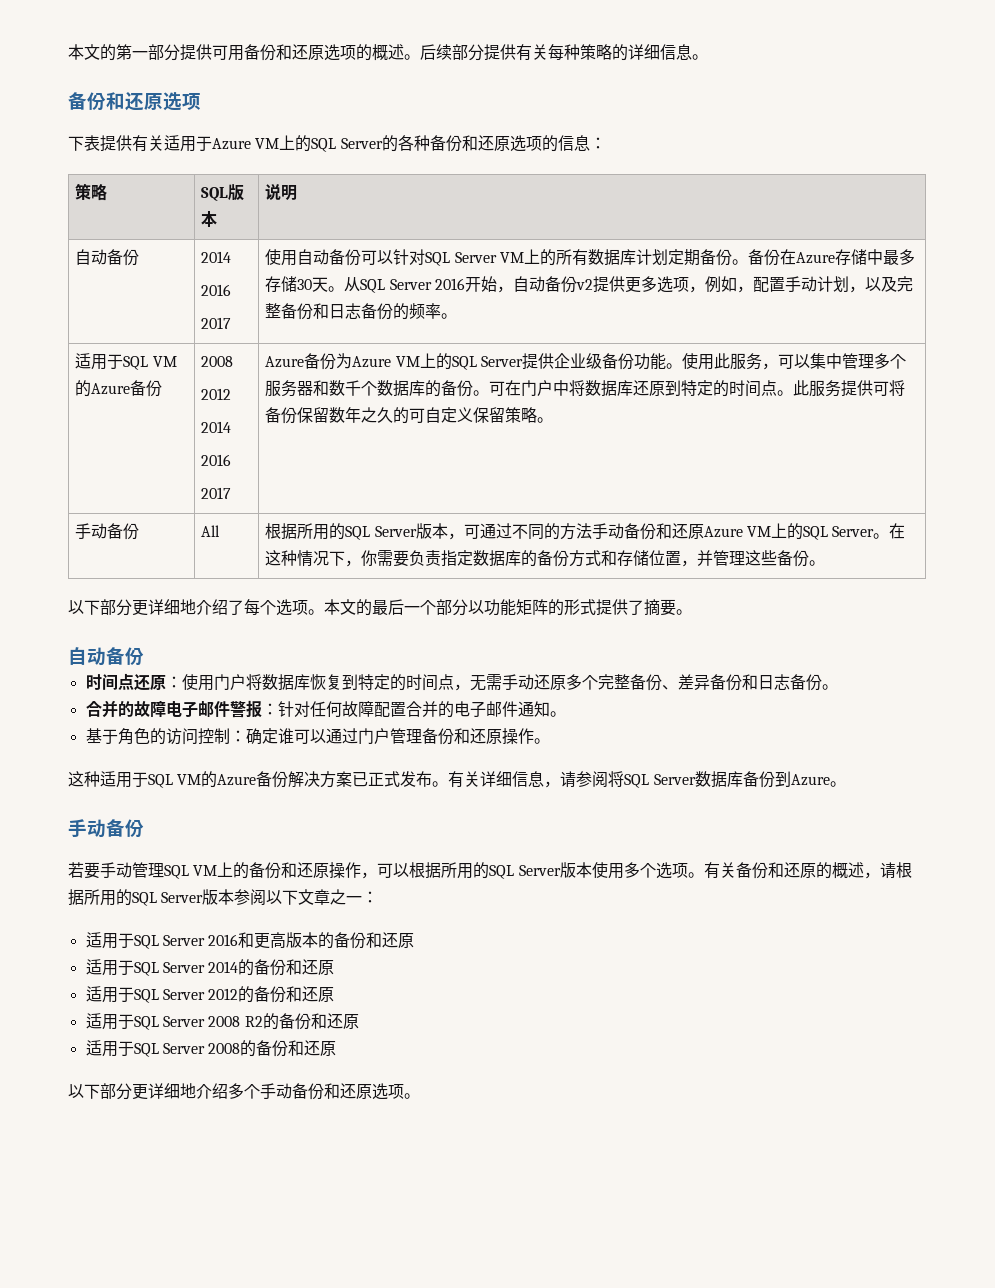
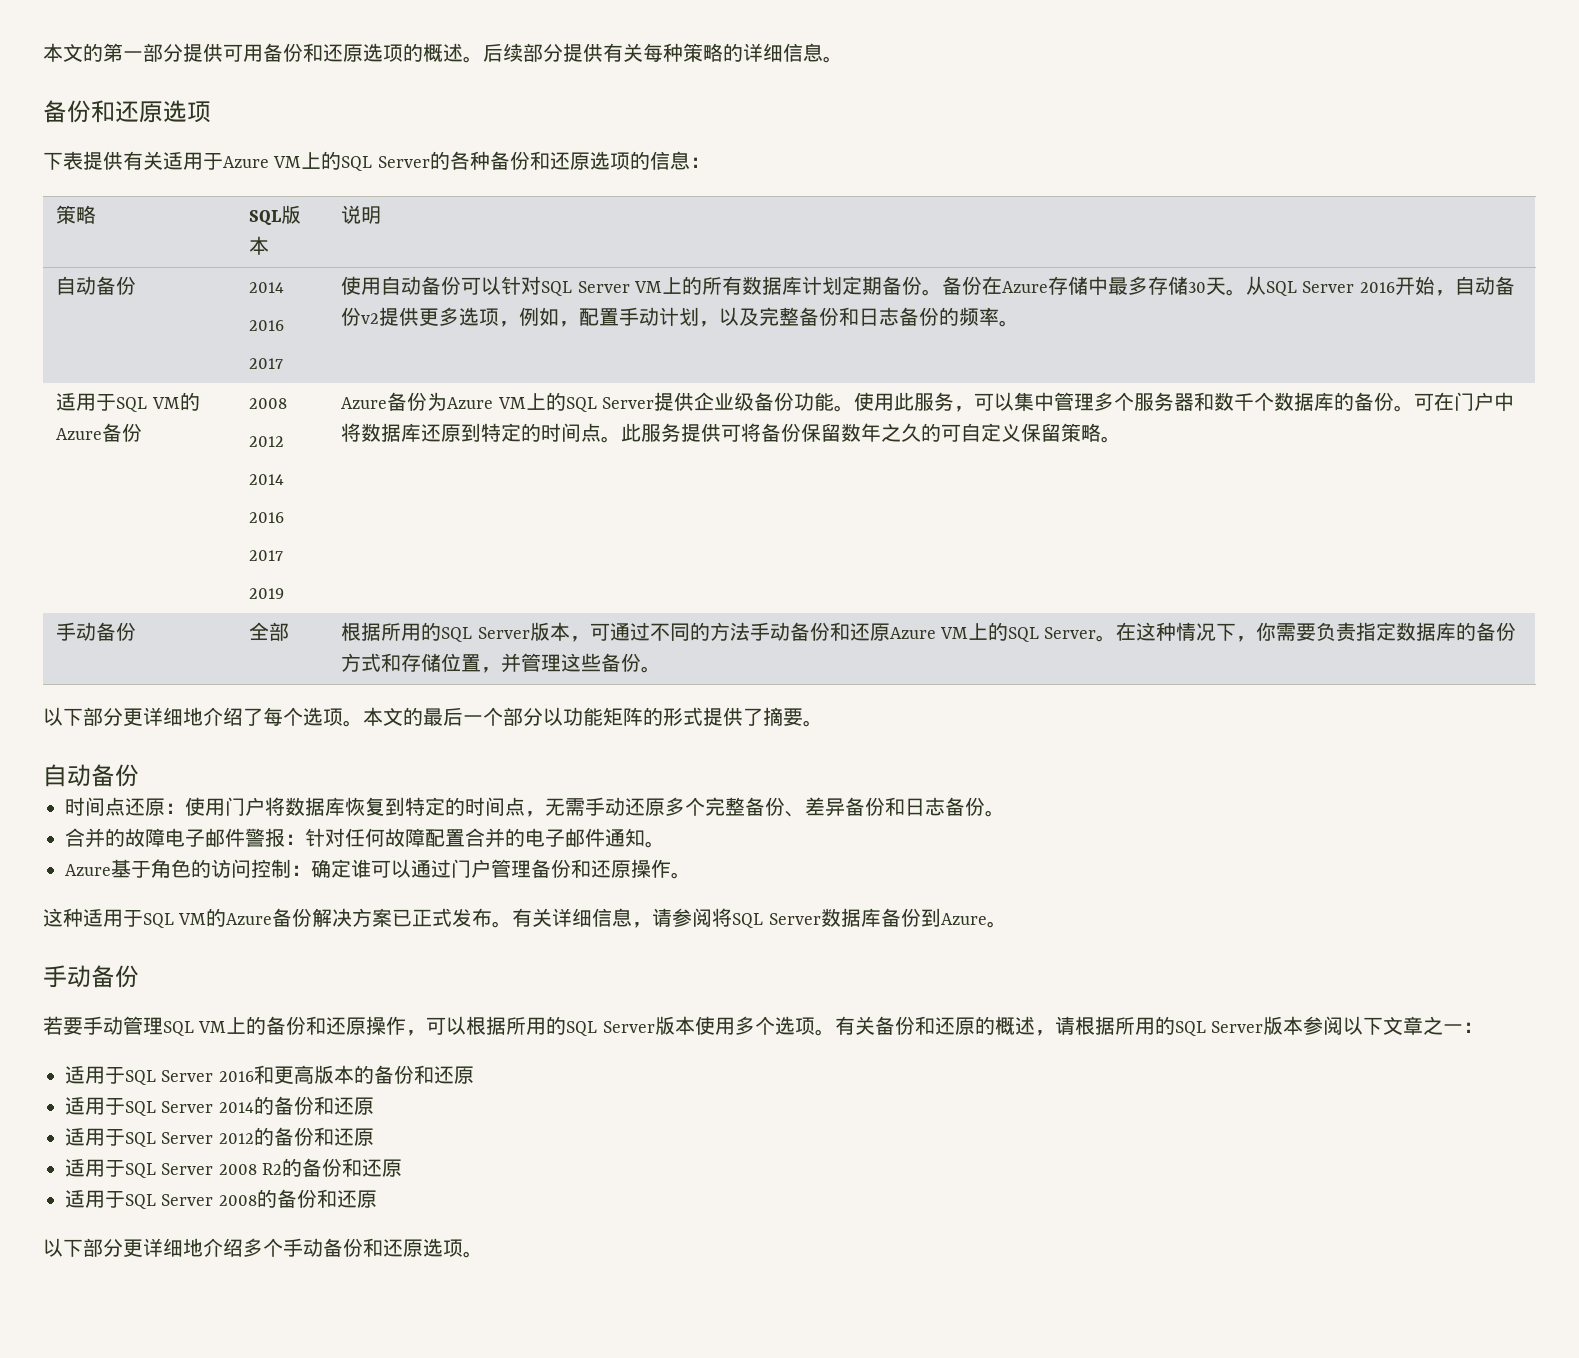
+ 2019
- 手动备份 | All | 根据所用的SQL Server版本，可通过不同的方法手动备份和还原Azure VM上的SQL Server。在这种情况下，你需要负责指定数据库的备份方式和存储位置，并管理这些备份。
+ 手动备份 | 全部 | 根据所用的SQL Server版本，可通过不同的方法手动备份和还原Azure VM上的SQL Server。在这种情况下，你需要负责指定数据库的备份方式和存储位置，并管理这些备份。
- 基于角色的访问控制：确定谁可以通过门户管理备份和还原操作。
+ Azure基于角色的访问控制：确定谁可以通过门户管理备份和还原操作。

